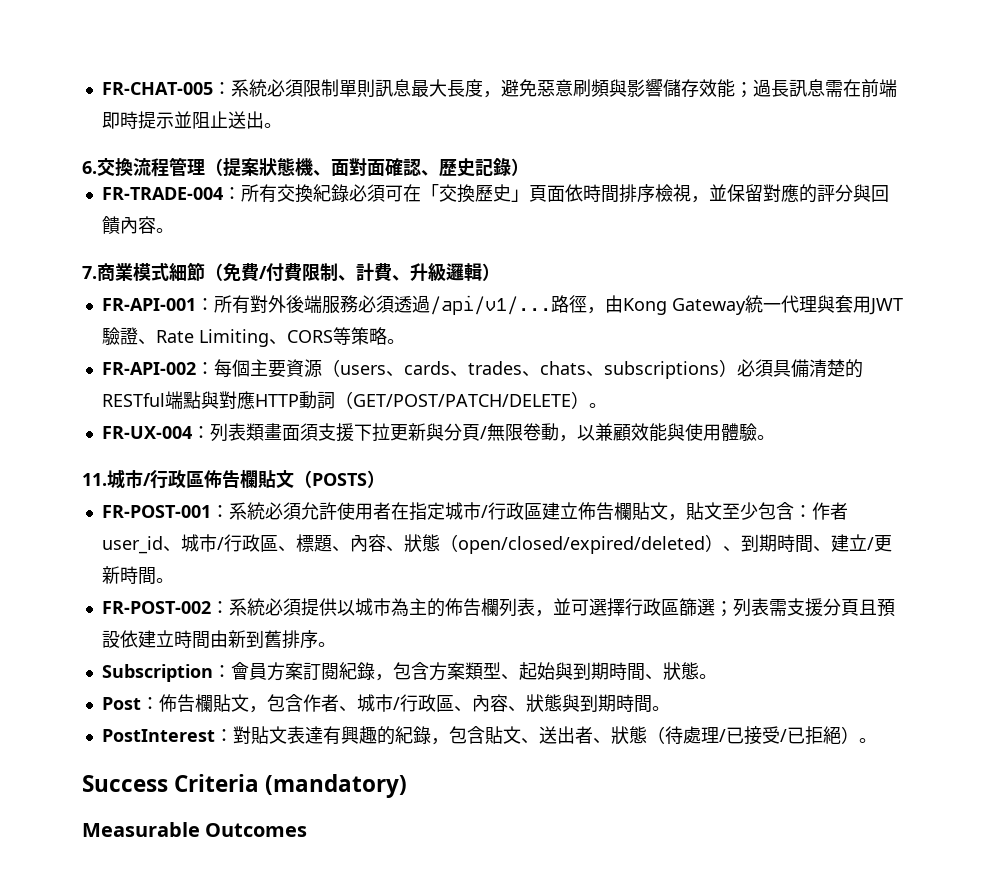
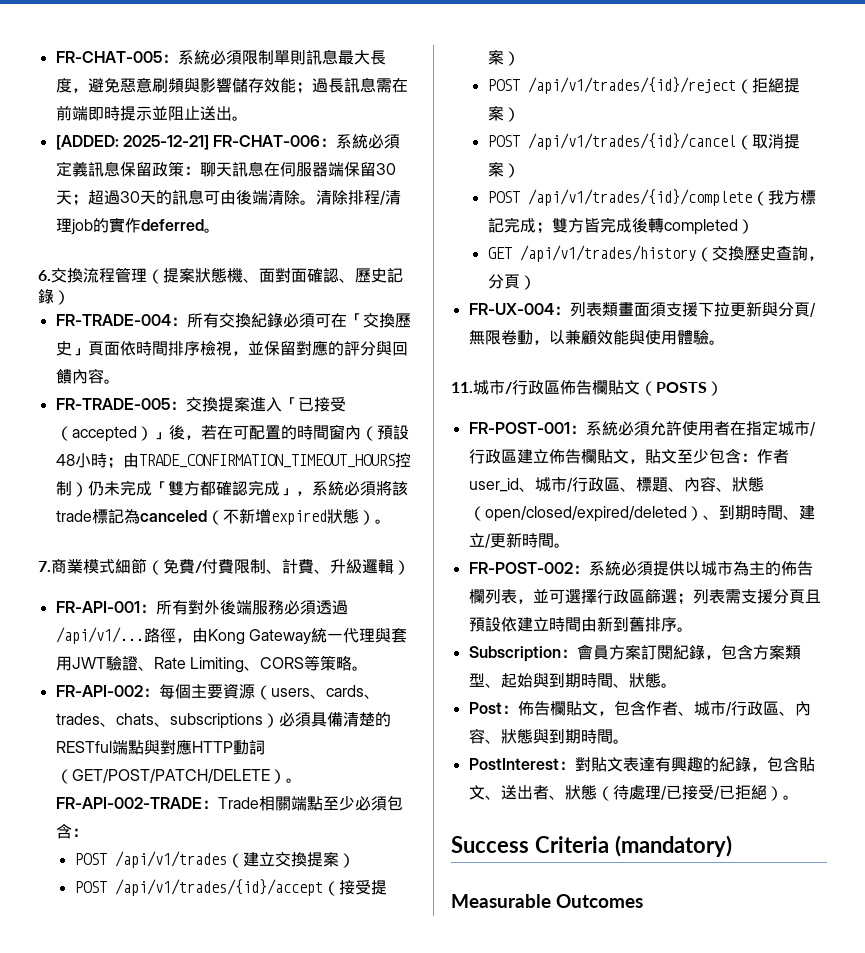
+ [ADDED: 2025-12-21] FR-CHAT-006：系統必須定義訊息保留政策：聊天訊息在伺服器端保留30天；超過30天的訊息可由後端清除。清除排程/清理job的實作deferred。
+ FR-TRADE-005：交換提案進入「已接受（accepted）」後，若在可配置的時間窗內（預設48小時；由TRADE_CONFIRMATION_TIMEOUT_HOURS控制）仍未完成「雙方都確認完成」，系統必須將該trade標記為canceled（不新增expired狀態）。
+ FR-API-002-TRADE：Trade相關端點至少必須包含：
+ POST /api/v1/trades（建立交換提案）
+ POST /api/v1/trades/{id}/accept（接受提案）
+ POST /api/v1/trades/{id}/reject（拒絕提案）
+ POST /api/v1/trades/{id}/cancel（取消提案）
+ POST /api/v1/trades/{id}/complete（我方標記完成；雙方皆完成後轉completed）
+ GET /api/v1/trades/history（交換歷史查詢，分頁）

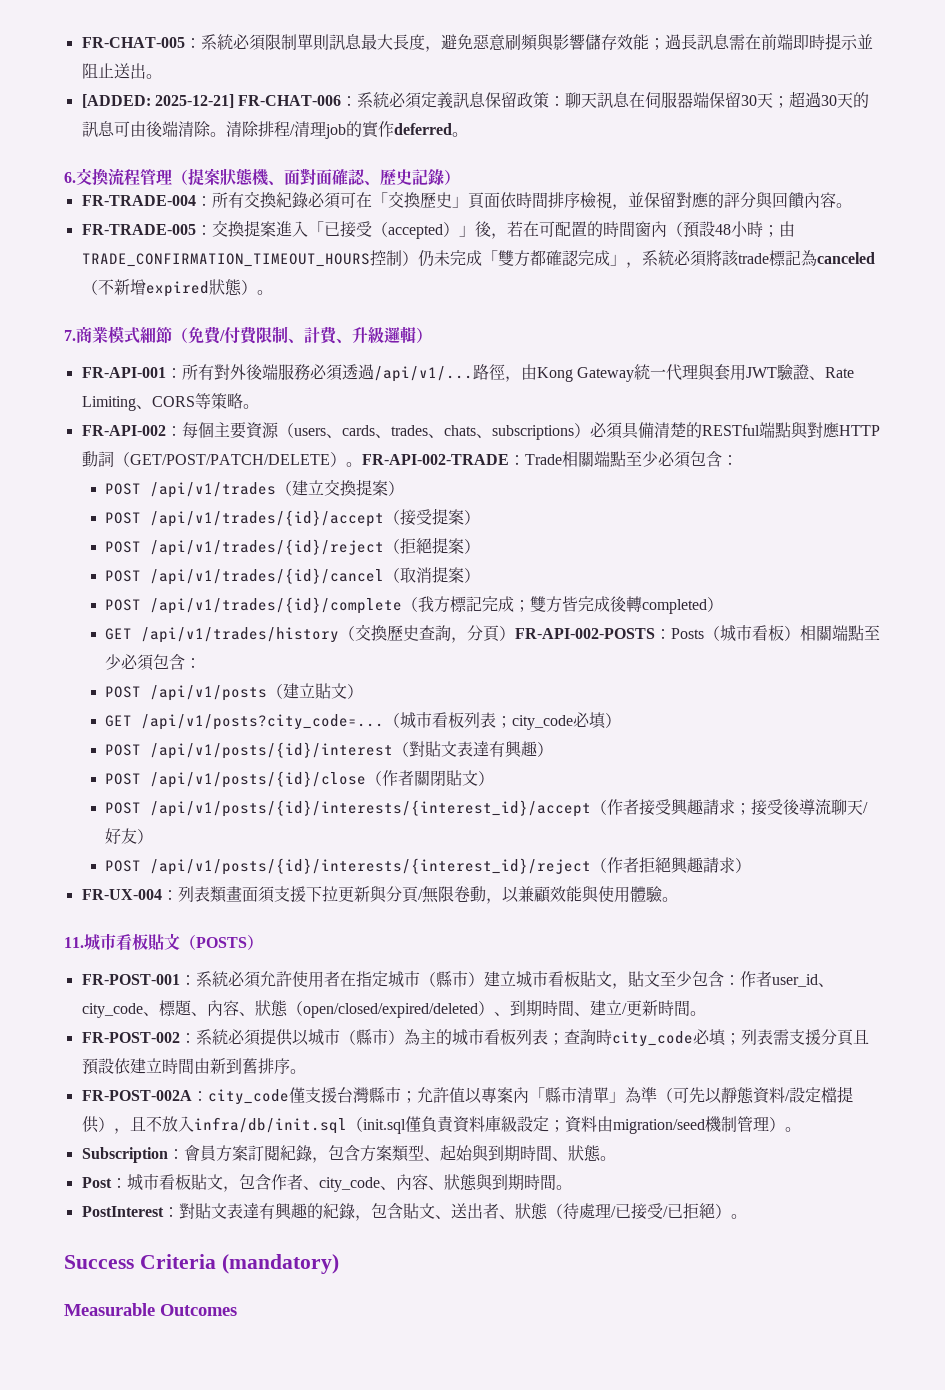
- GET /api/v1/trades/history（交換歷史查詢，分頁）
+ GET /api/v1/trades/history（交換歷史查詢，分頁）FR-API-002-POSTS：Posts（城市看板）相關端點至少必須包含：
+ POST /api/v1/posts（建立貼文）
+ GET /api/v1/posts?city_code=...（城市看板列表；city_code必填）
+ POST /api/v1/posts/{id}/interest（對貼文表達有興趣）
+ POST /api/v1/posts/{id}/close（作者關閉貼文）
+ POST /api/v1/posts/{id}/interests/{interest_id}/accept（作者接受興趣請求；接受後導流聊天/好友）
+ POST /api/v1/posts/{id}/interests/{interest_id}/reject（作者拒絕興趣請求）
- 11.城市/行政區佈告欄貼文（POSTS）
+ 11.城市看板貼文（POSTS）
- FR-POST-001：系統必須允許使用者在指定城市/行政區建立佈告欄貼文，貼文至少包含：作者user_id、城市/行政區、標題、內容、狀態（open/closed/expired/deleted）、到期時間、建立/更新時間。
+ FR-POST-001：系統必須允許使用者在指定城市（縣市）建立城市看板貼文，貼文至少包含：作者user_id、city_code、標題、內容、狀態（open/closed/expired/deleted）、到期時間、建立/更新時間。
- FR-POST-002：系統必須提供以城市為主的佈告欄列表，並可選擇行政區篩選；列表需支援分頁且預設依建立時間由新到舊排序。
+ FR-POST-002：系統必須提供以城市（縣市）為主的城市看板列表；查詢時city_code必填；列表需支援分頁且預設依建立時間由新到舊排序。
+ FR-POST-002A：city_code僅支援台灣縣市；允許值以專案內「縣市清單」為準（可先以靜態資料/設定檔提供），且不放入infra/db/init.sql（init.sql僅負責資料庫級設定；資料由migration/seed機制管理）。
- Post：佈告欄貼文，包含作者、城市/行政區、內容、狀態與到期時間。
+ Post：城市看板貼文，包含作者、city_code、內容、狀態與到期時間。

